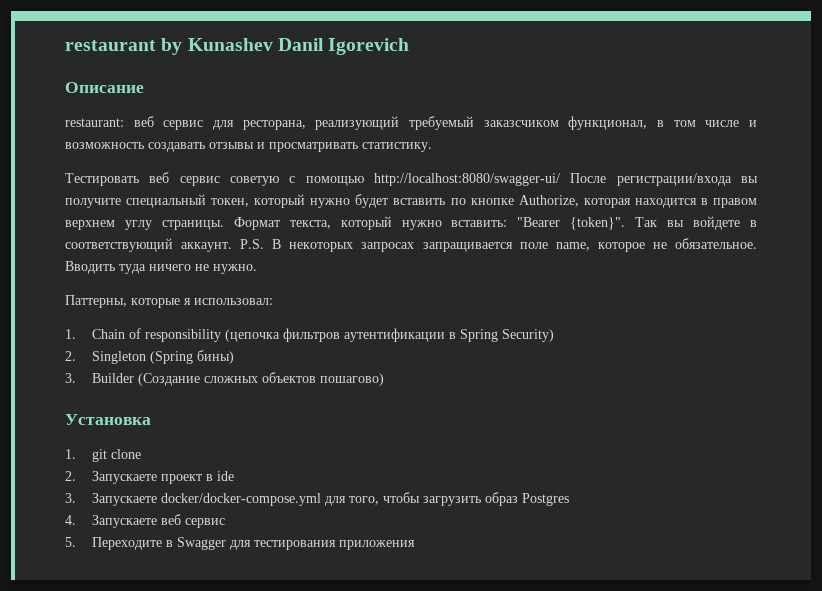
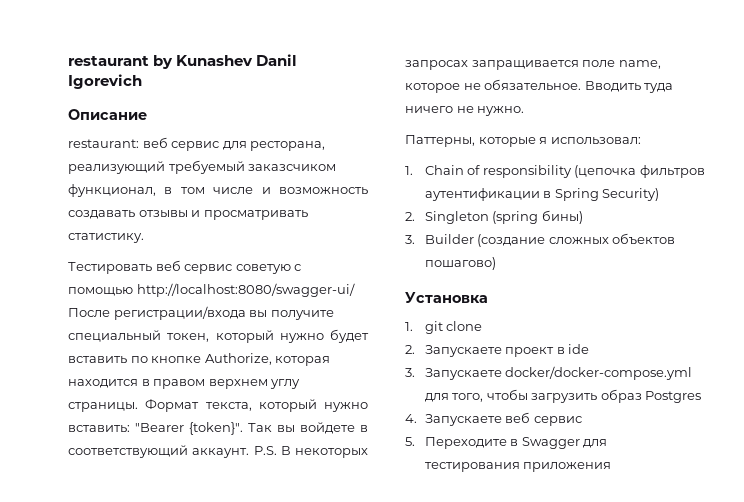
- 2. Singleton (Spring бины)
+ 2. Singleton (spring бины)
- 3. Builder (Создание сложных объектов пошагово)
+ 3. Builder (cоздание сложных объектов пошагово)

